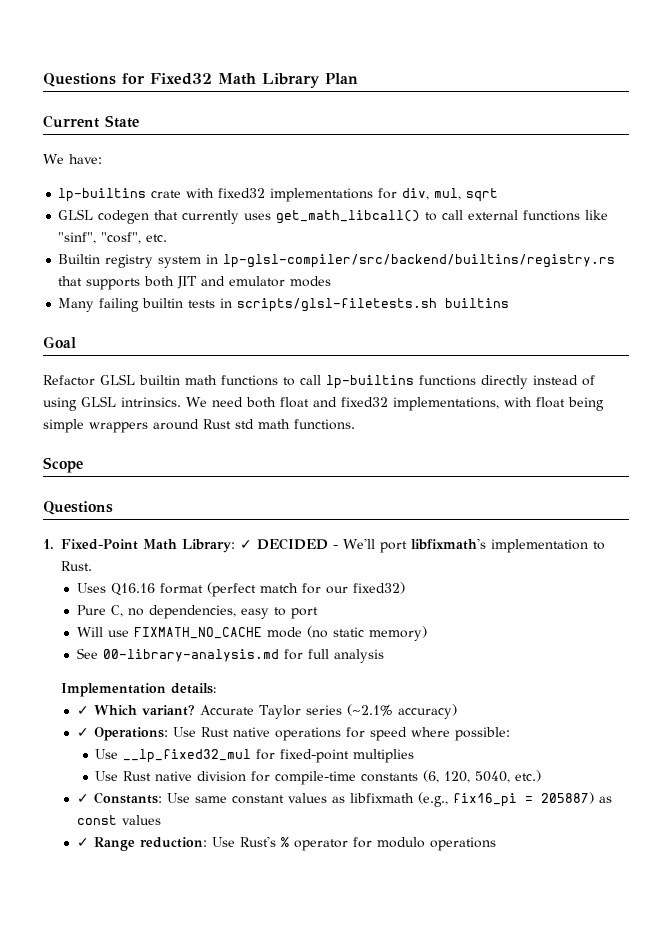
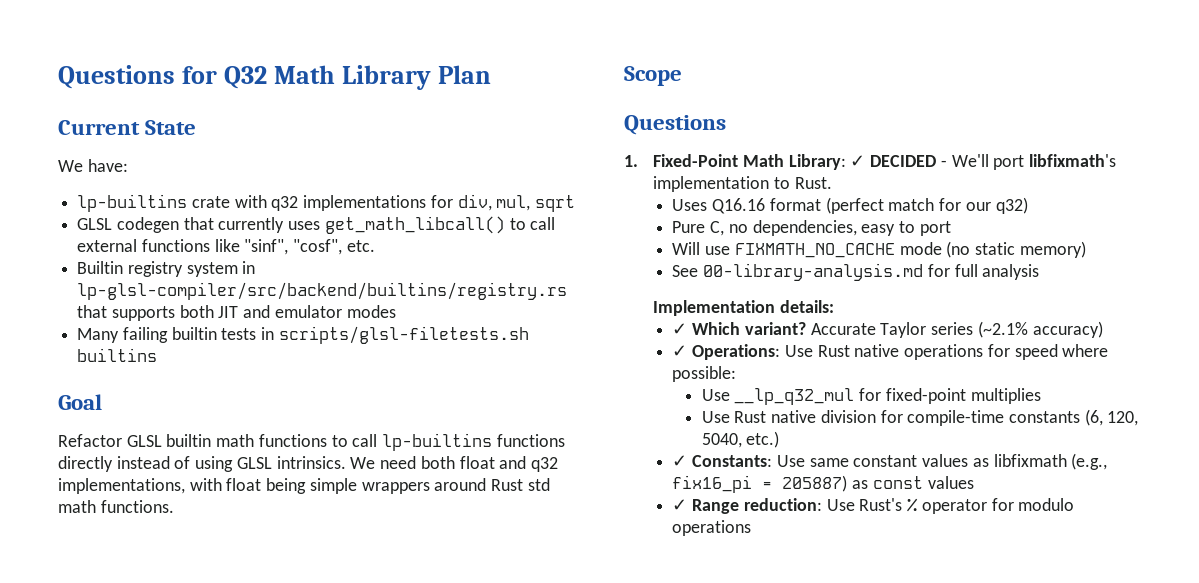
- Questions for Fixed32 Math Library Plan
+ Questions for Q32 Math Library Plan
- lp-builtins crate with fixed32 implementations for div, mul, sqrt
+ lp-builtins crate with q32 implementations for div, mul, sqrt
- We need both float and fixed32 implementations, with float being simple wrappers around Rust std math functions.
+ We need both float and q32 implementations, with float being simple wrappers around Rust std math functions.
- Uses Q16.16 format (perfect match for our fixed32)
+ Uses Q16.16 format (perfect match for our q32)
- Use __lp_fixed32_mul for fixed-point multiplies
+ Use __lp_q32_mul for fixed-point multiplies

